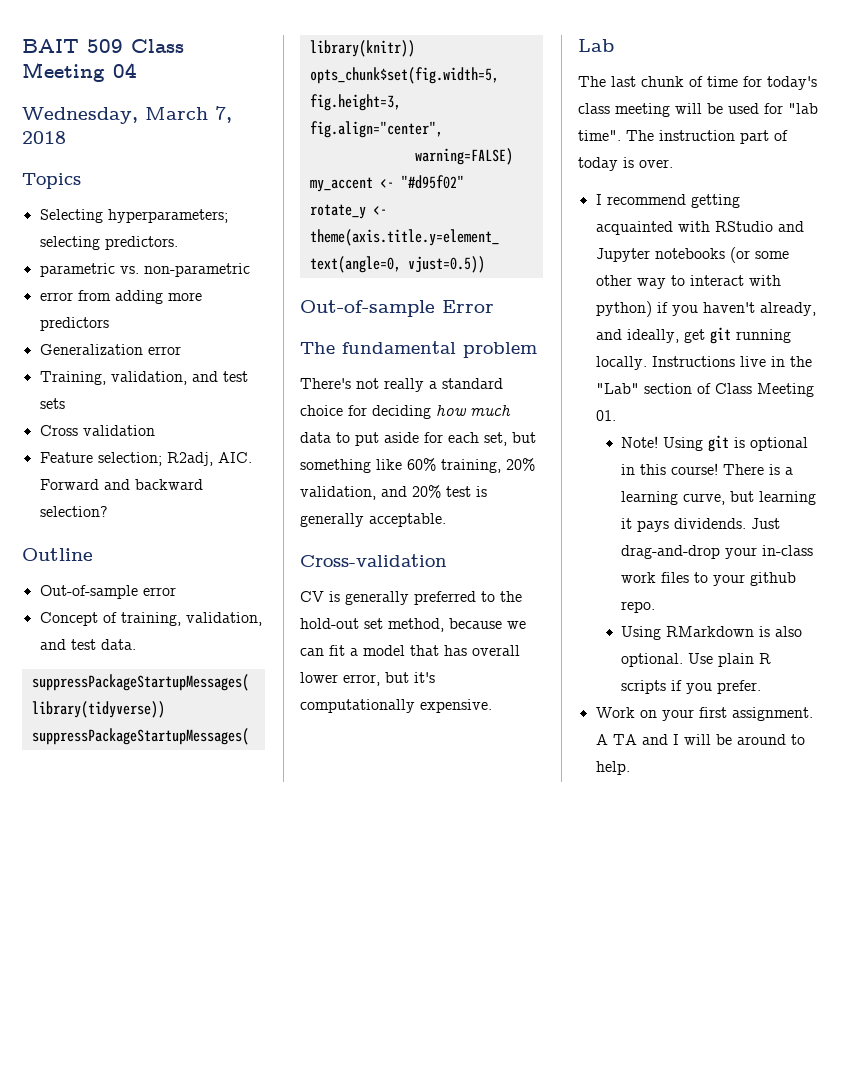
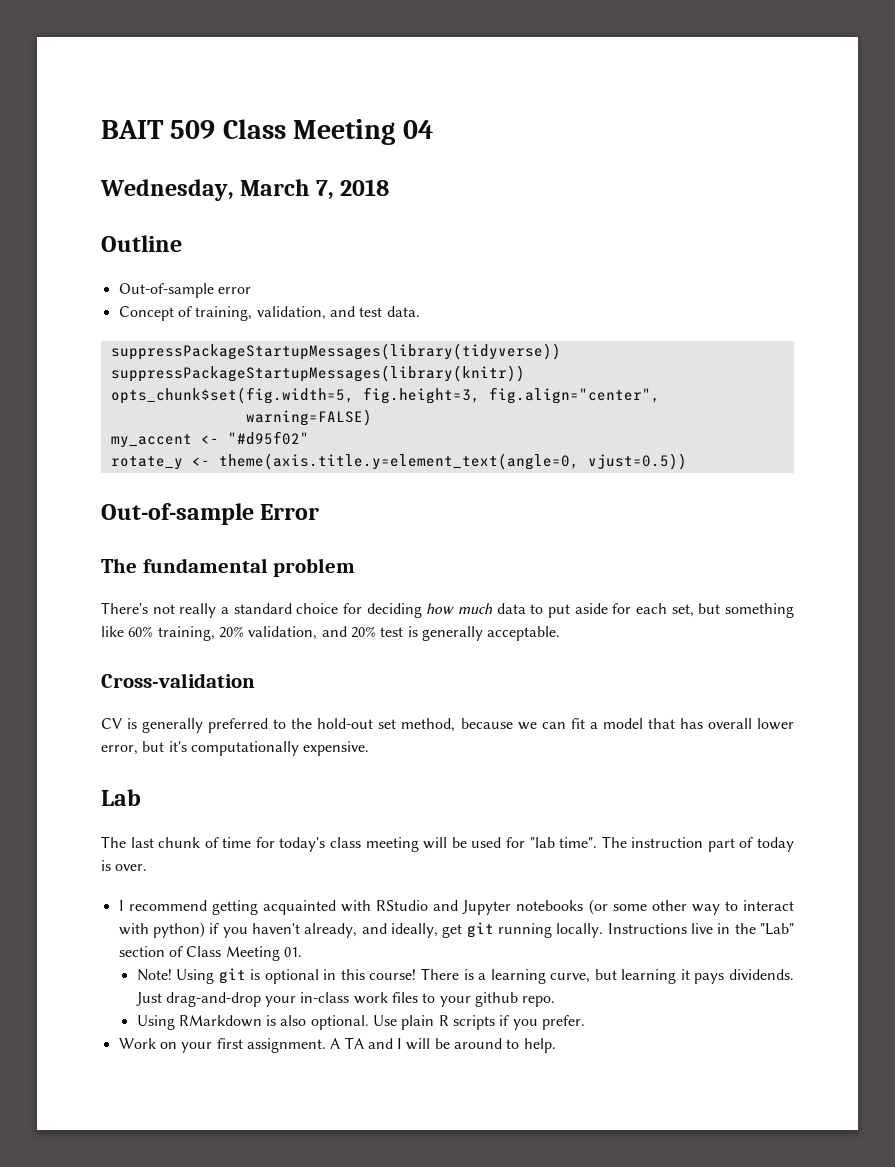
- Topics
- Selecting hyperparameters; selecting predictors.
- parametric vs. non-parametric
- error from adding more predictors
- Generalization error
- Training, validation, and test sets
- Cross validation
- Feature selection; R2adj, AIC. Forward and backward selection?

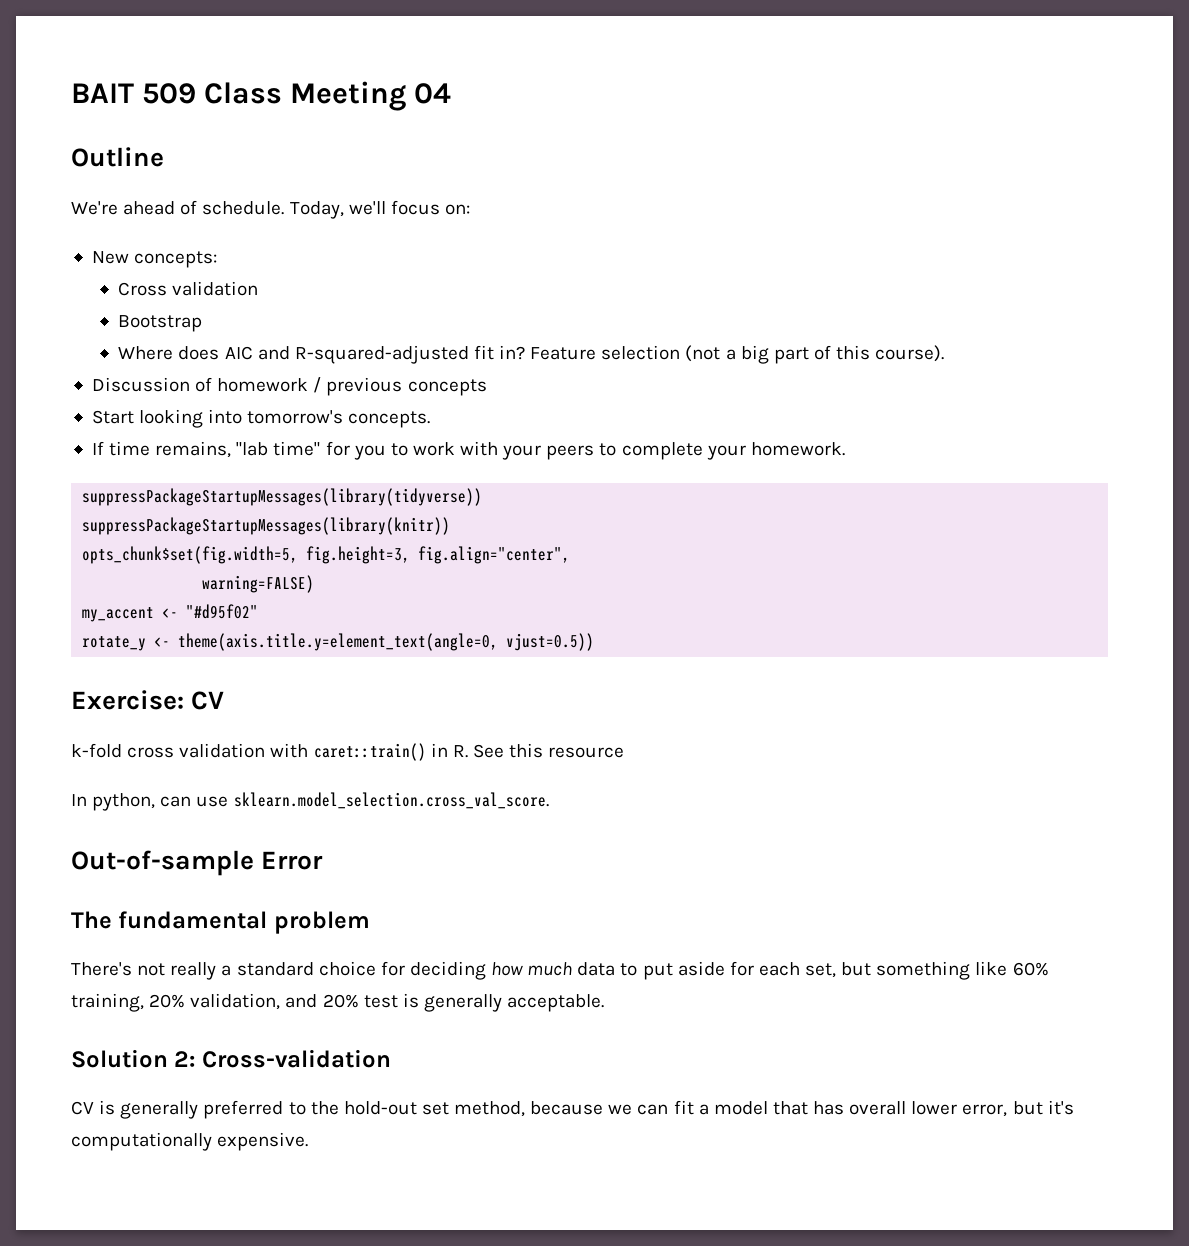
- Wednesday, March 7, 2018
  Outline
- Out-of-sample error
- Concept of training, validation, and test data.
+ We're ahead of schedule. Today, we'll focus on:
+ New concepts:
+ Cross validation
+ Bootstrap
+ Where does AIC and R-squared-adjusted fit in? Feature selection (not a big part of this course).
+ Discussion of homework / previous concepts
+ Start looking into tomorrow's concepts.
+ If time remains, "lab time" for you to work with your peers to complete your homework.
+ Exercise: CV
+ k-fold cross validation with caret::train() in R. See this resource
+ In python, can use sklearn.model_selection.cross_val_score.
- Cross-validation
+ Solution 2: Cross-validation
- Lab
- The last chunk of time for today's class meeting will be used for "lab time". The instruction part of today is over.
- I recommend getting acquainted with RStudio and Jupyter notebooks (or some other way to interact with python) if you haven't already, and ideally, get git running locally. Instructions live in the "Lab" section of Class Meeting 01.
- Note! Using git is optional in this course! There is a learning curve, but learning it pays dividends. Just drag-and-drop your in-class work files to your github repo.
- Using RMarkdown is also optional. Use plain R scripts if you prefer.
- Work on your first assignment. A TA and I will be around to help.

